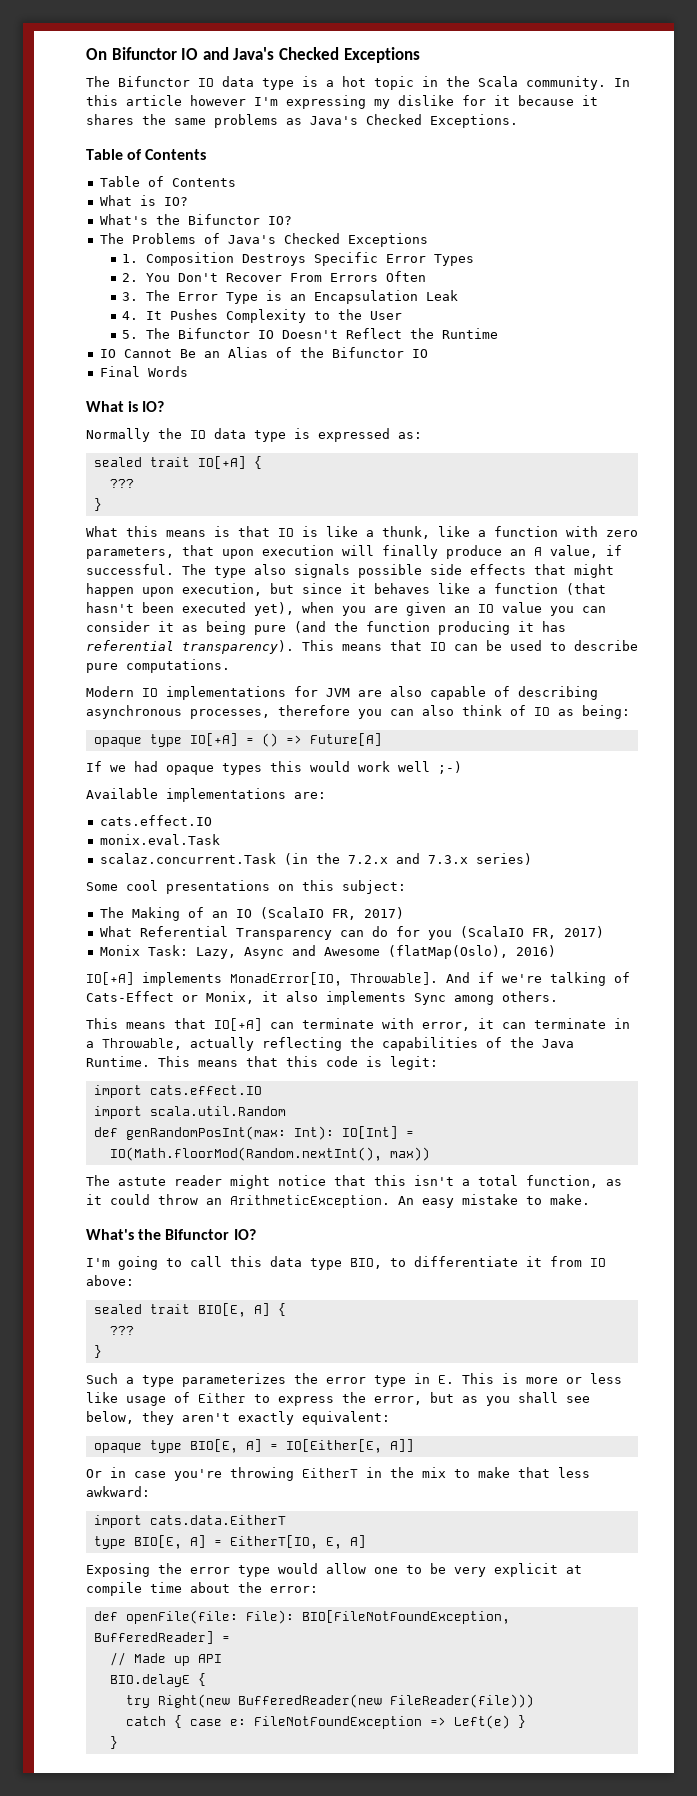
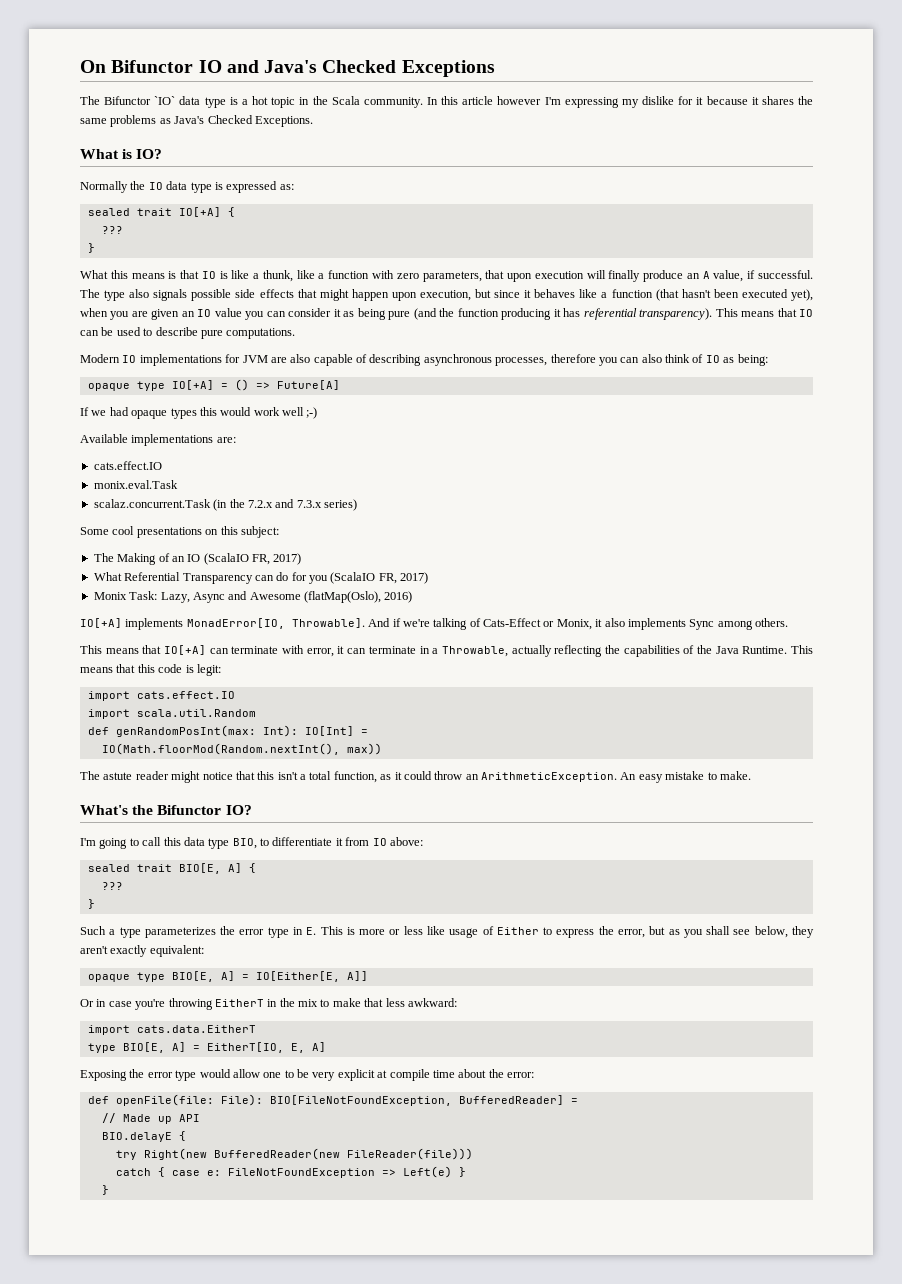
- The Bifunctor IO data type is a hot topic in the Scala community.
+ The Bifunctor `IO` data type is a hot topic in the Scala community.
  In this article however I'm expressing my dislike for it because it shares the same problems as Java's Checked Exceptions.
- Table of Contents
- Table of Contents
- What is IO?
- What's the Bifunctor IO?
- The Problems of Java's Checked Exceptions
- 1. Composition Destroys Specific Error Types
- 2. You Don't Recover From Errors Often
- 3. The Error Type is an Encapsulation Leak
- 4. It Pushes Complexity to the User
- 5. The Bifunctor IO Doesn't Reflect the Runtime
- IO Cannot Be an Alias of the Bifunctor IO
- Final Words

